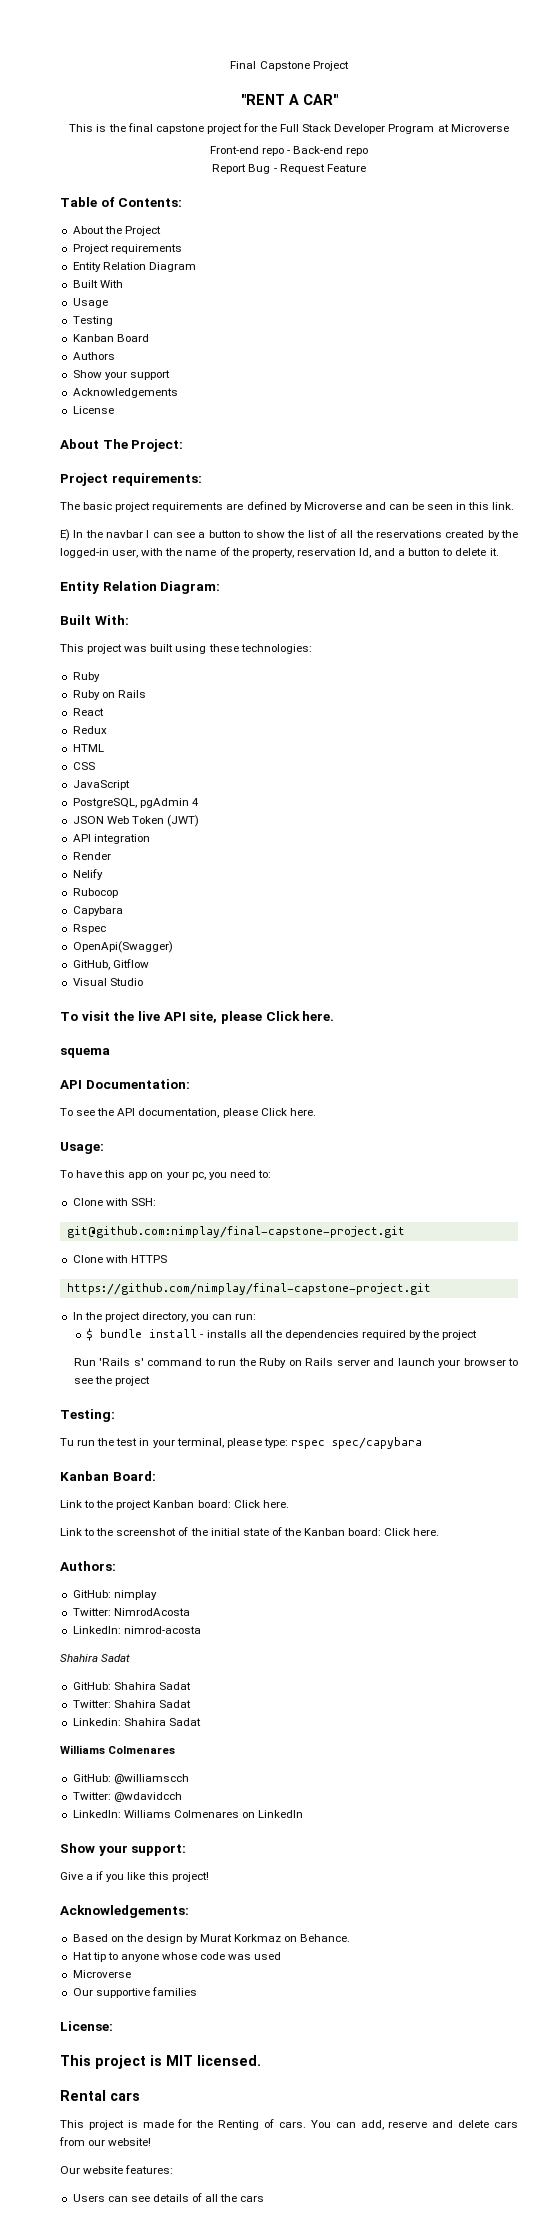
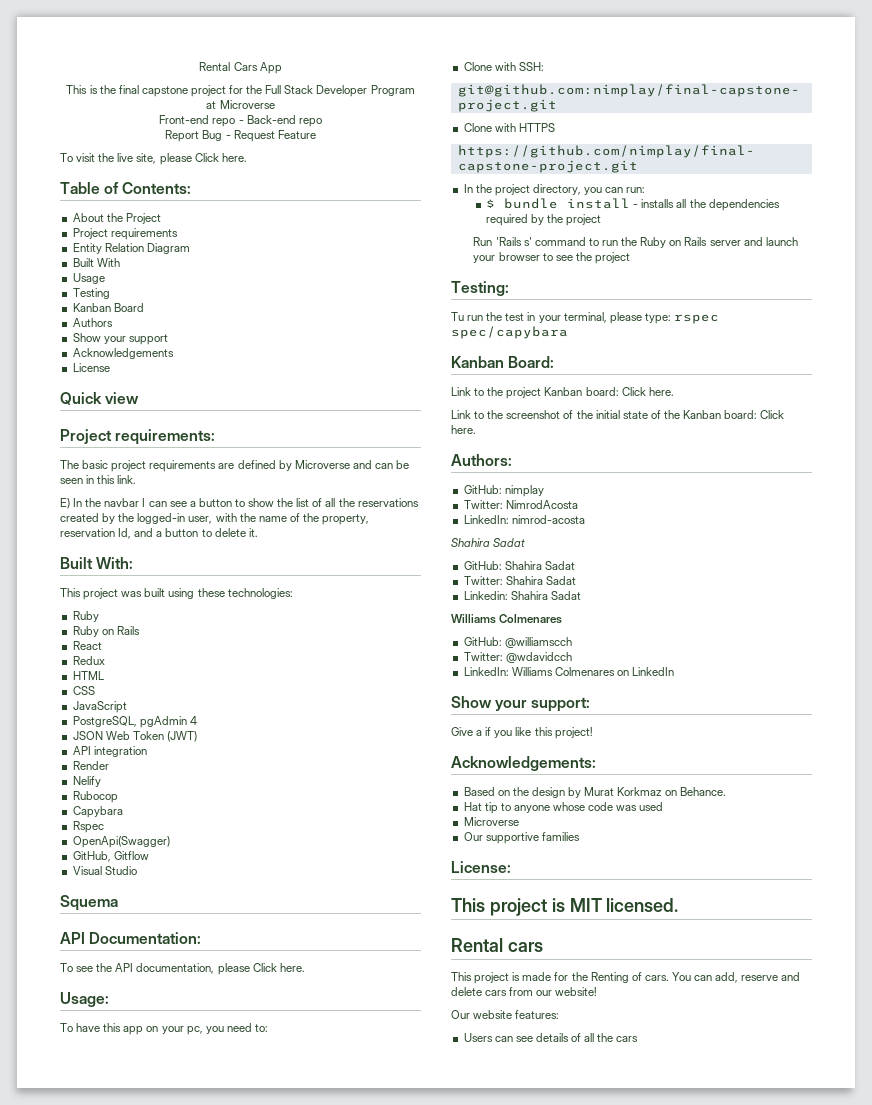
- Final Capstone Project
- "RENT A CAR"
+ Rental Cars App
+ To visit the live site, please Click here.
- About The Project:
+ Quick view
- Entity Relation Diagram:
- To visit the live API site, please Click here.
- squema
+ Squema

